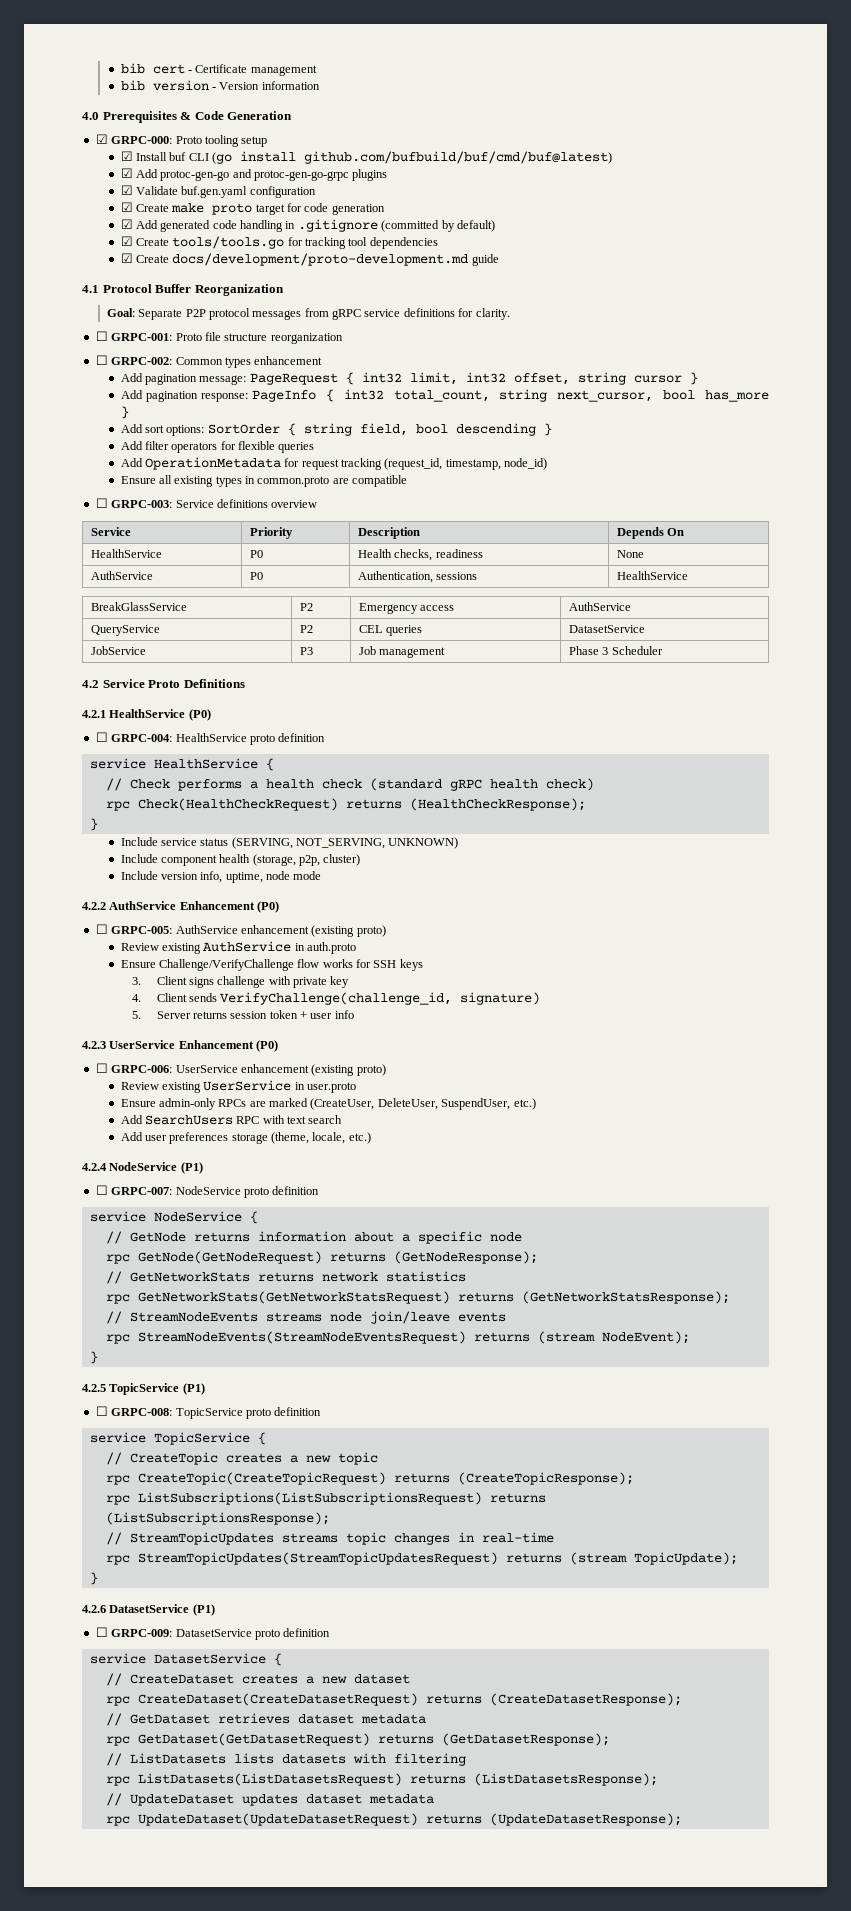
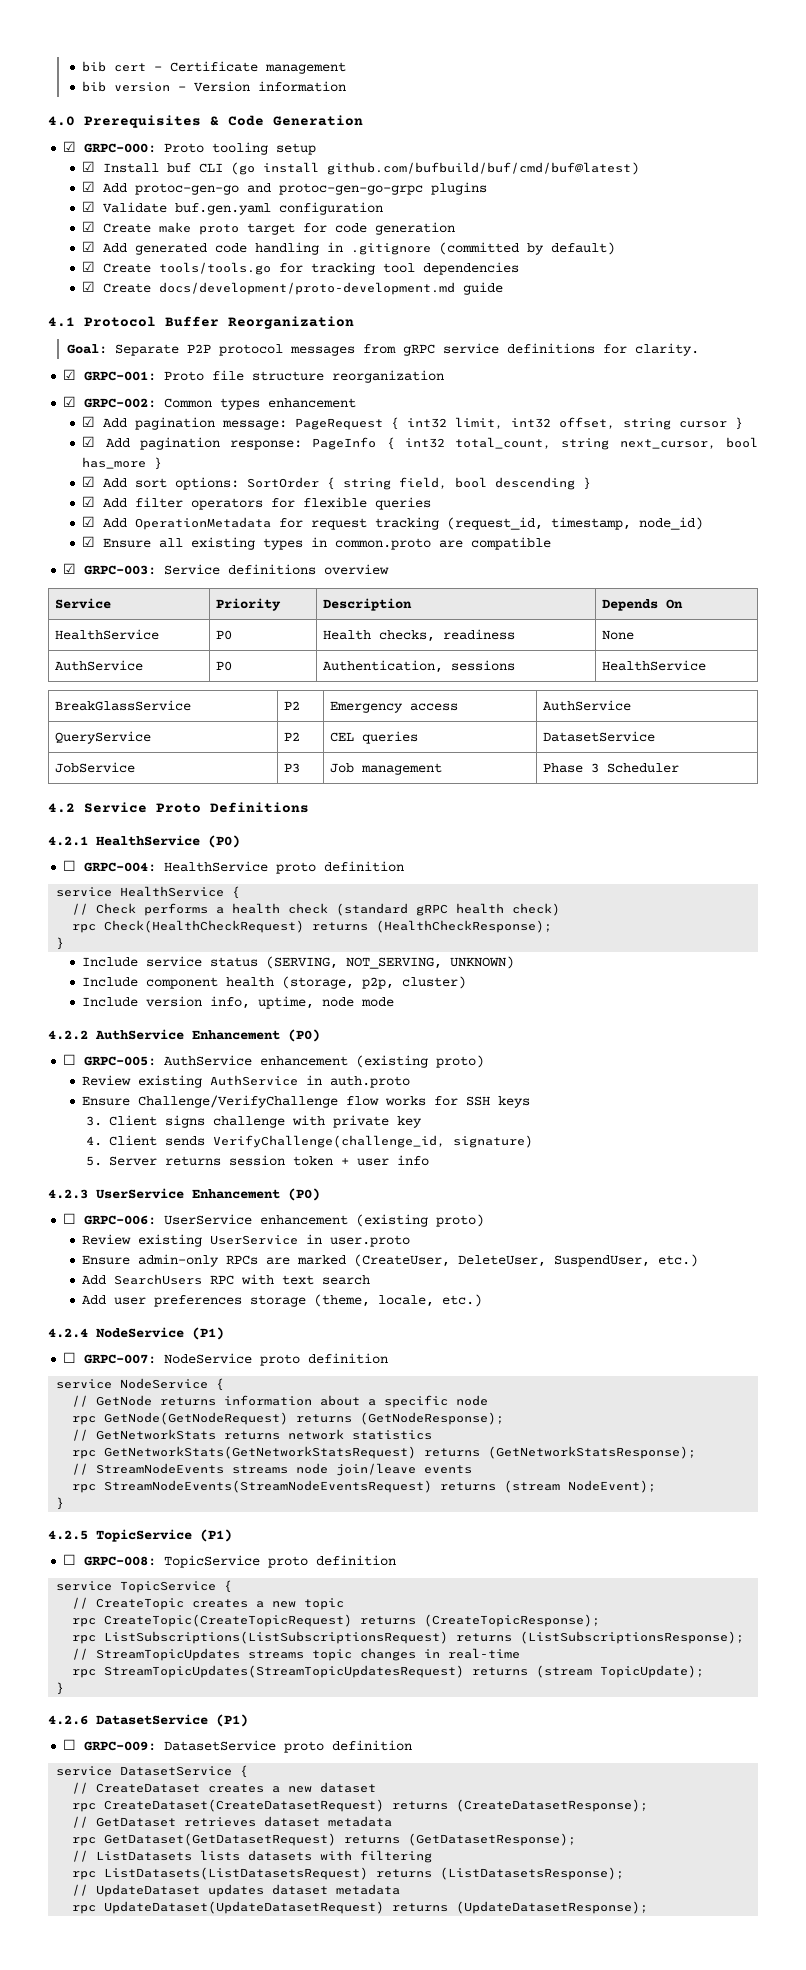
- ☐ GRPC-001: Proto file structure reorganization
+ ☑ GRPC-001: Proto file structure reorganization
- ☐ GRPC-002: Common types enhancement
+ ☑ GRPC-002: Common types enhancement
- Add pagination message: PageRequest { int32 limit, int32 offset, string cursor }
+ ☑ Add pagination message: PageRequest { int32 limit, int32 offset, string cursor }
- Add pagination response: PageInfo { int32 total_count, string next_cursor, bool has_more }
+ ☑ Add pagination response: PageInfo { int32 total_count, string next_cursor, bool has_more }
- Add sort options: SortOrder { string field, bool descending }
+ ☑ Add sort options: SortOrder { string field, bool descending }
- Add filter operators for flexible queries
+ ☑ Add filter operators for flexible queries
- Add OperationMetadata for request tracking (request_id, timestamp, node_id)
+ ☑ Add OperationMetadata for request tracking (request_id, timestamp, node_id)
- Ensure all existing types in common.proto are compatible
+ ☑ Ensure all existing types in common.proto are compatible
- ☐ GRPC-003: Service definitions overview
+ ☑ GRPC-003: Service definitions overview

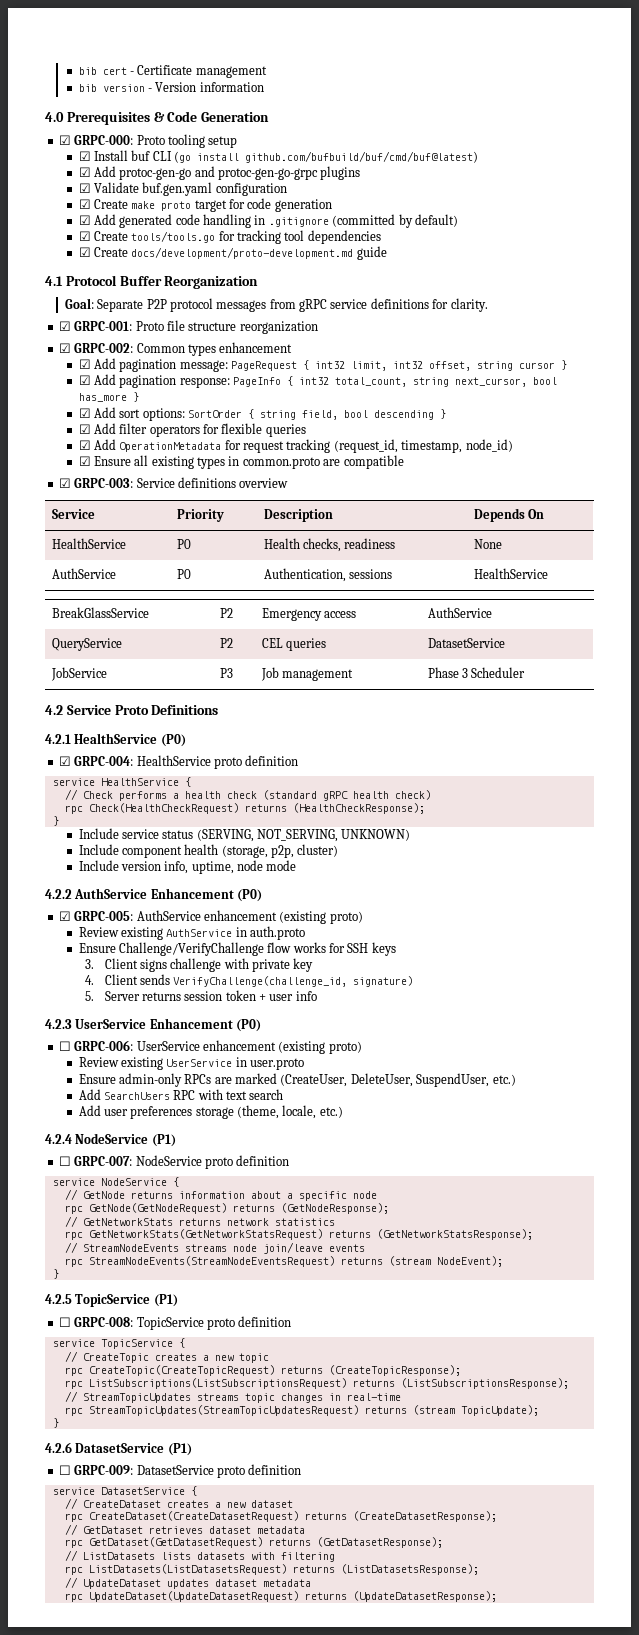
- ☐ GRPC-004: HealthService proto definition
+ ☑ GRPC-004: HealthService proto definition
- ☐ GRPC-005: AuthService enhancement (existing proto)
+ ☑ GRPC-005: AuthService enhancement (existing proto)

